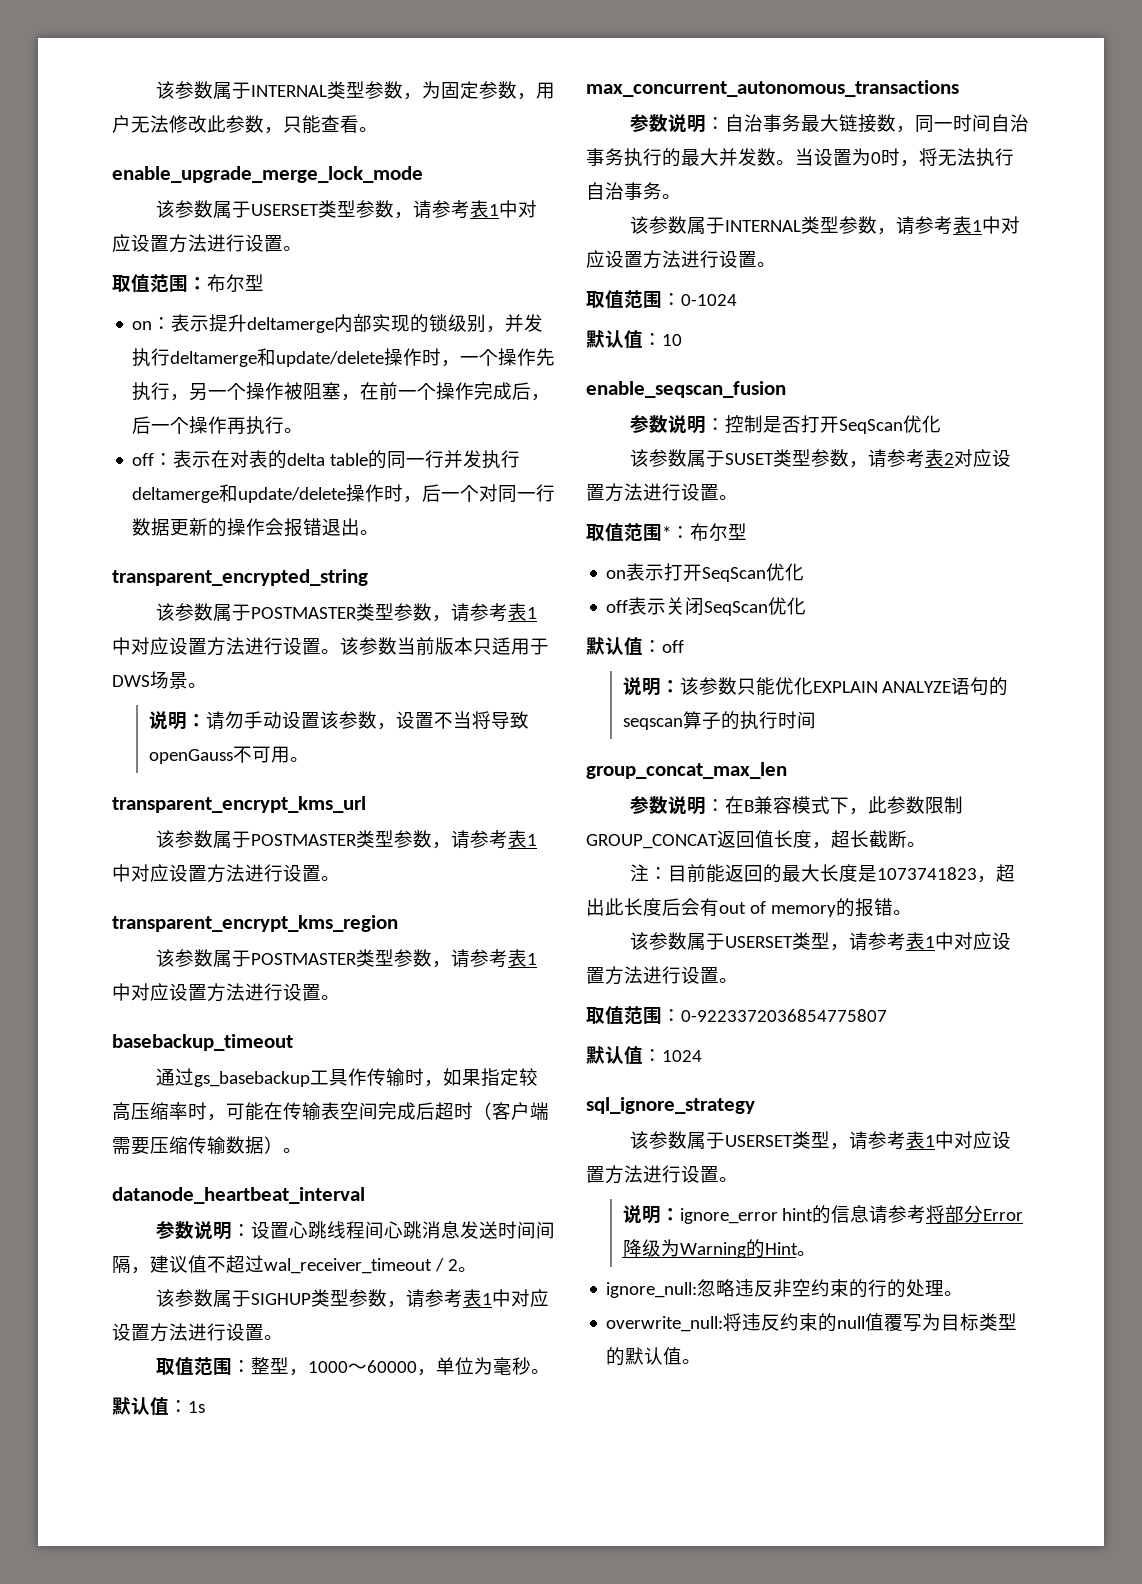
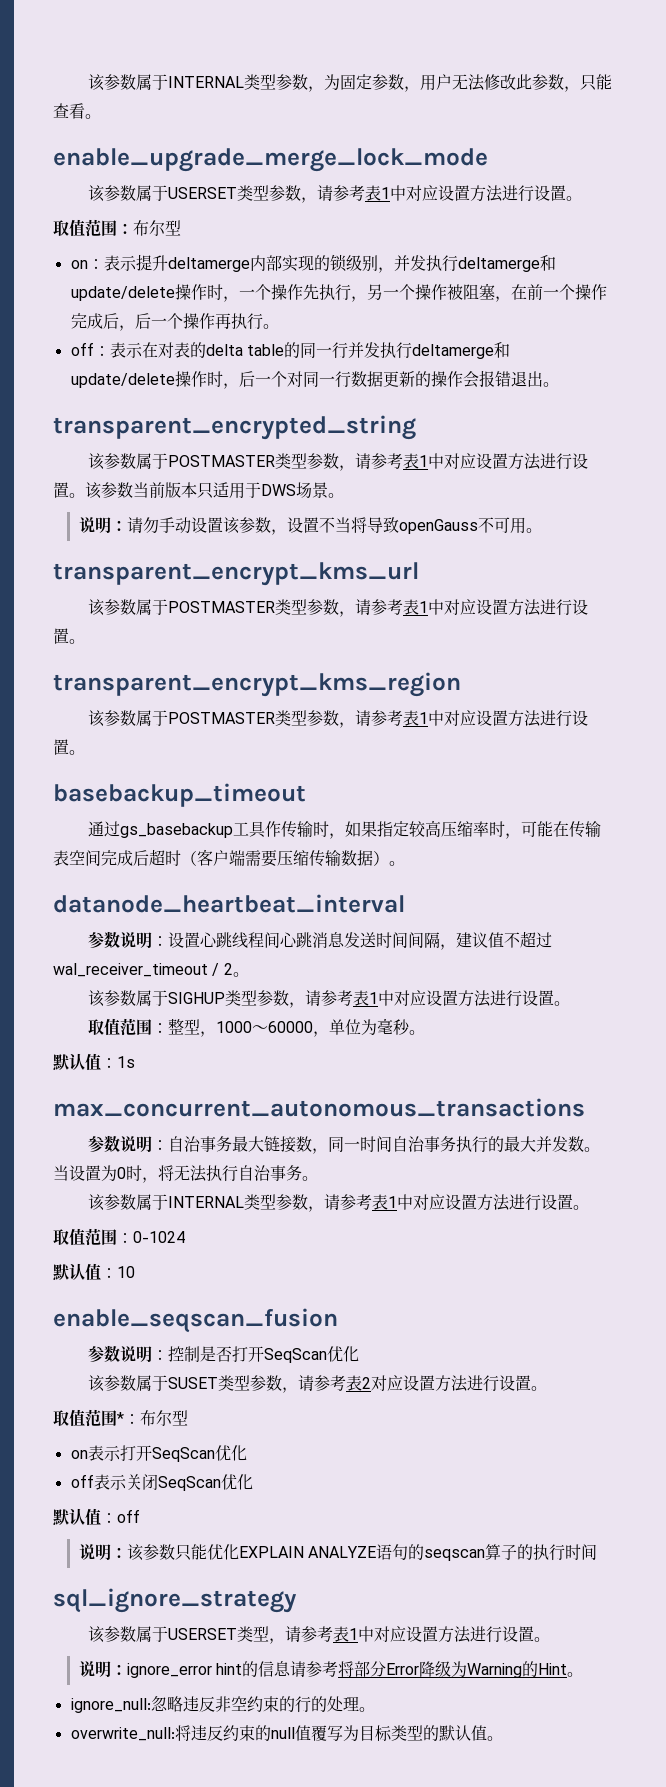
- group_concat_max_len
- 参数说明：在B兼容模式下，此参数限制GROUP_CONCAT返回值长度，超长截断。
- 注：目前能返回的最大长度是1073741823，超出此长度后会有out of memory的报错。
- 该参数属于USERSET类型，请参考表1中对应设置方法进行设置。
- 取值范围：0-9223372036854775807
- 默认值：1024

